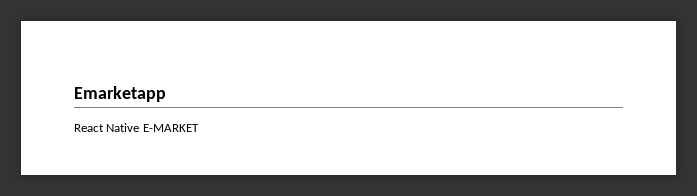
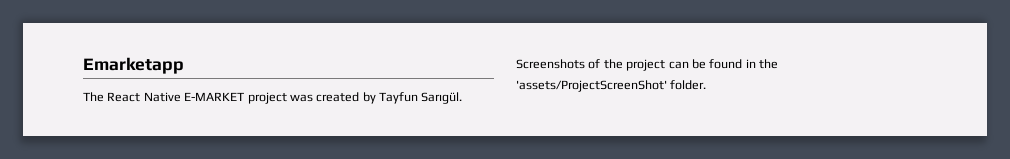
- React Native E-MARKET
+ The React Native E-MARKET project was created by Tayfun Sarıgül. Screenshots of the project can be found in the 'assets/ProjectScreenShot' folder.

